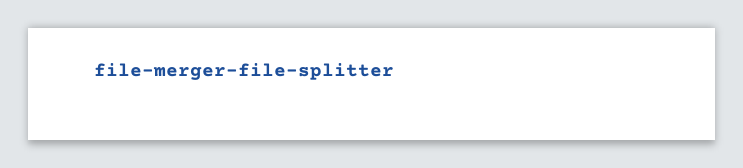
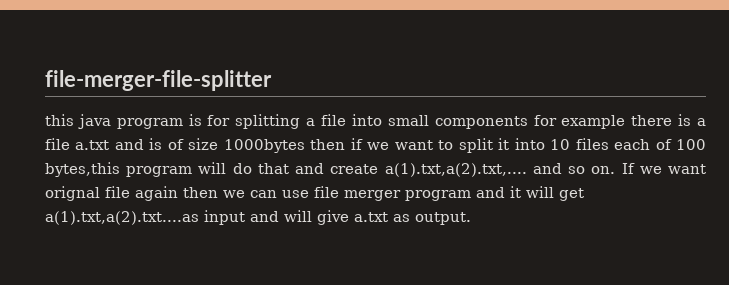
+ this java program is for splitting a file into small components for example there is a file a.txt and is of size 1000bytes then if we want to split it into 10 files each of 100 bytes,this program will do that and create a(1).txt,a(2).txt,.... and so on. If we want orignal file again then we can use file merger program and it will get a(1).txt,a(2).txt....as input and will give a.txt as output.

